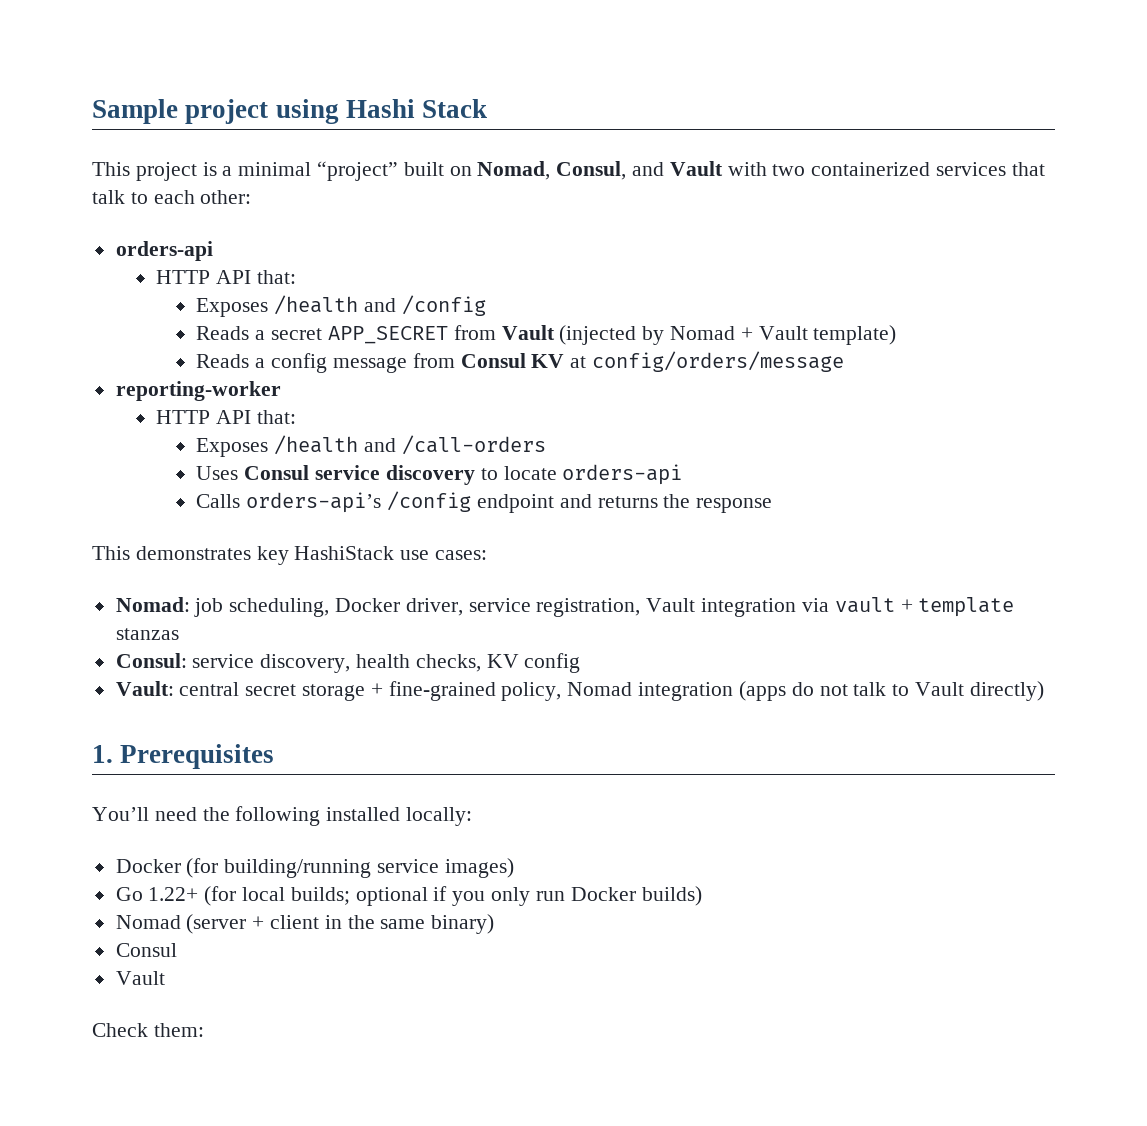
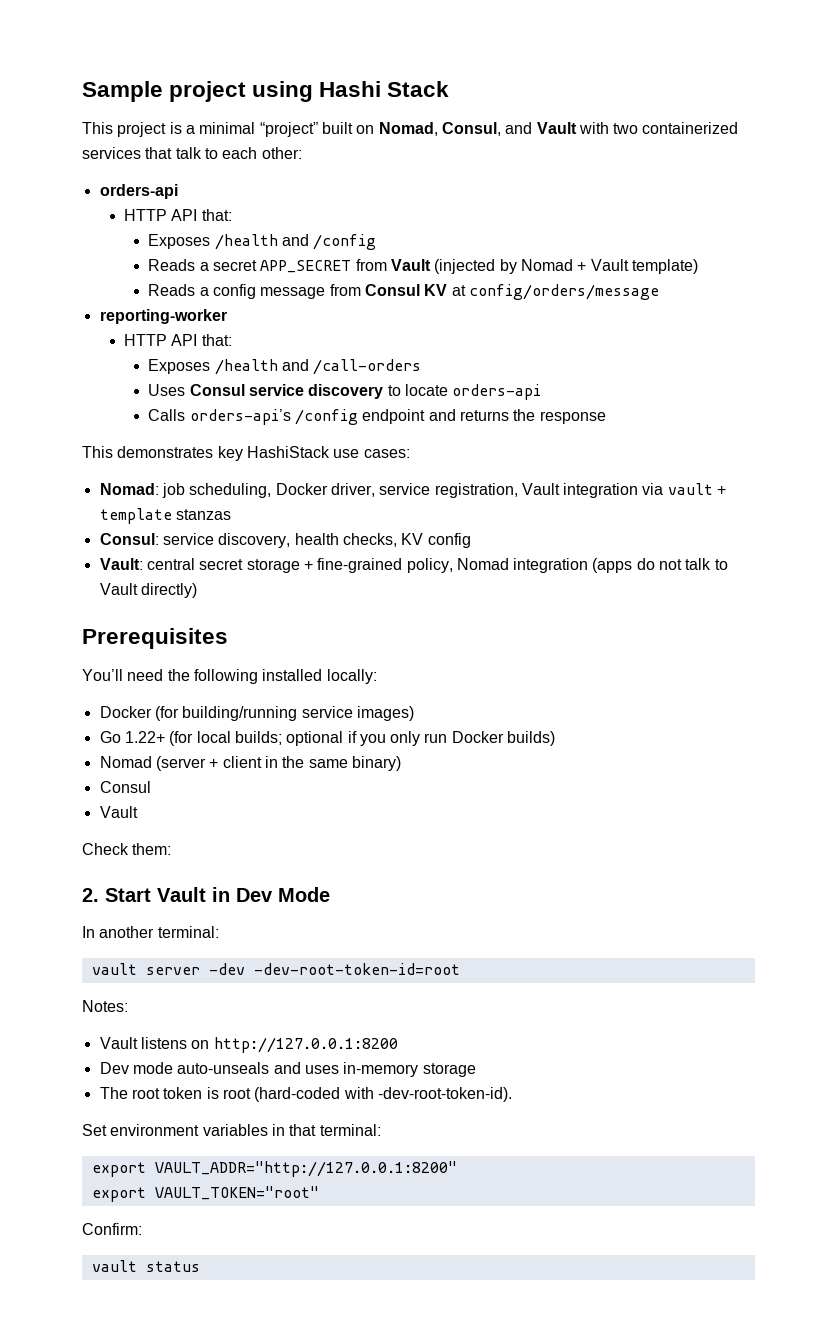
- 1. Prerequisites
+ Prerequisites
+ 2. Start Vault in Dev Mode
+ In another terminal:
+ vault server -dev -dev-root-token-id=root
+ Notes:
+ Vault listens on http://127.0.0.1:8200
+ Dev mode auto-unseals and uses in-memory storage
+ The root token is root (hard-coded with -dev-root-token-id).
+ Set environment variables in that terminal:
+ export VAULT_ADDR="http://127.0.0.1:8200"
+ export VAULT_TOKEN="root"
+ Confirm:
+ vault status

